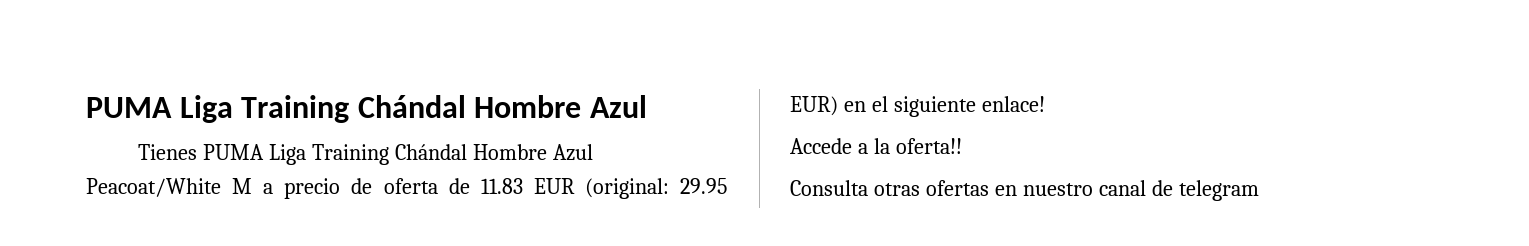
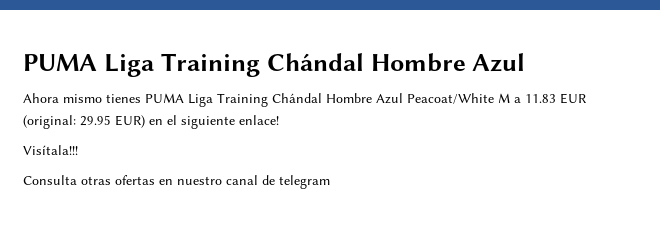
- Tienes PUMA Liga Training Chándal Hombre Azul Peacoat/White M a precio de oferta de 11.83 EUR (original: 29.95 EUR) en el siguiente enlace!
+ Ahora mismo tienes PUMA Liga Training Chándal Hombre Azul Peacoat/White M a 11.83 EUR (original: 29.95 EUR) en el siguiente enlace!
- Accede a la oferta!!
+ Visítala!!!

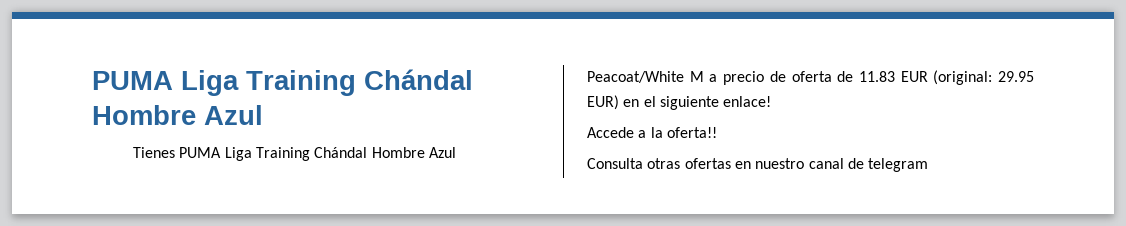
- Ahora mismo tienes PUMA Liga Training Chándal Hombre Azul Peacoat/White M a 11.83 EUR (original: 29.95 EUR) en el siguiente enlace!
+ Tienes PUMA Liga Training Chándal Hombre Azul Peacoat/White M a precio de oferta de 11.83 EUR (original: 29.95 EUR) en el siguiente enlace!
- Visítala!!!
+ Accede a la oferta!!

